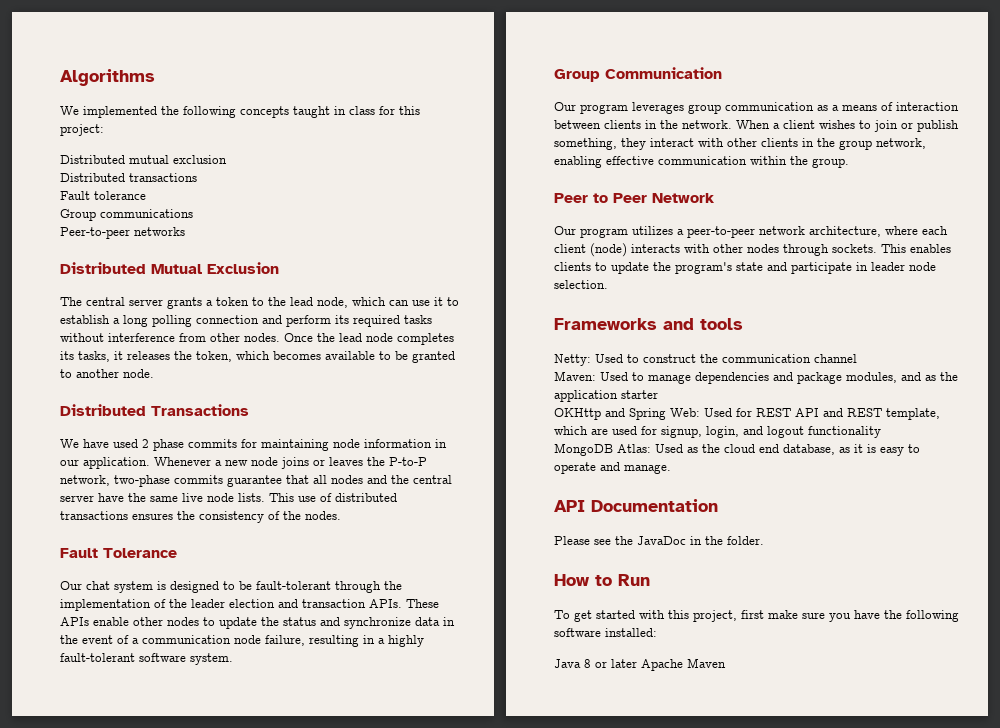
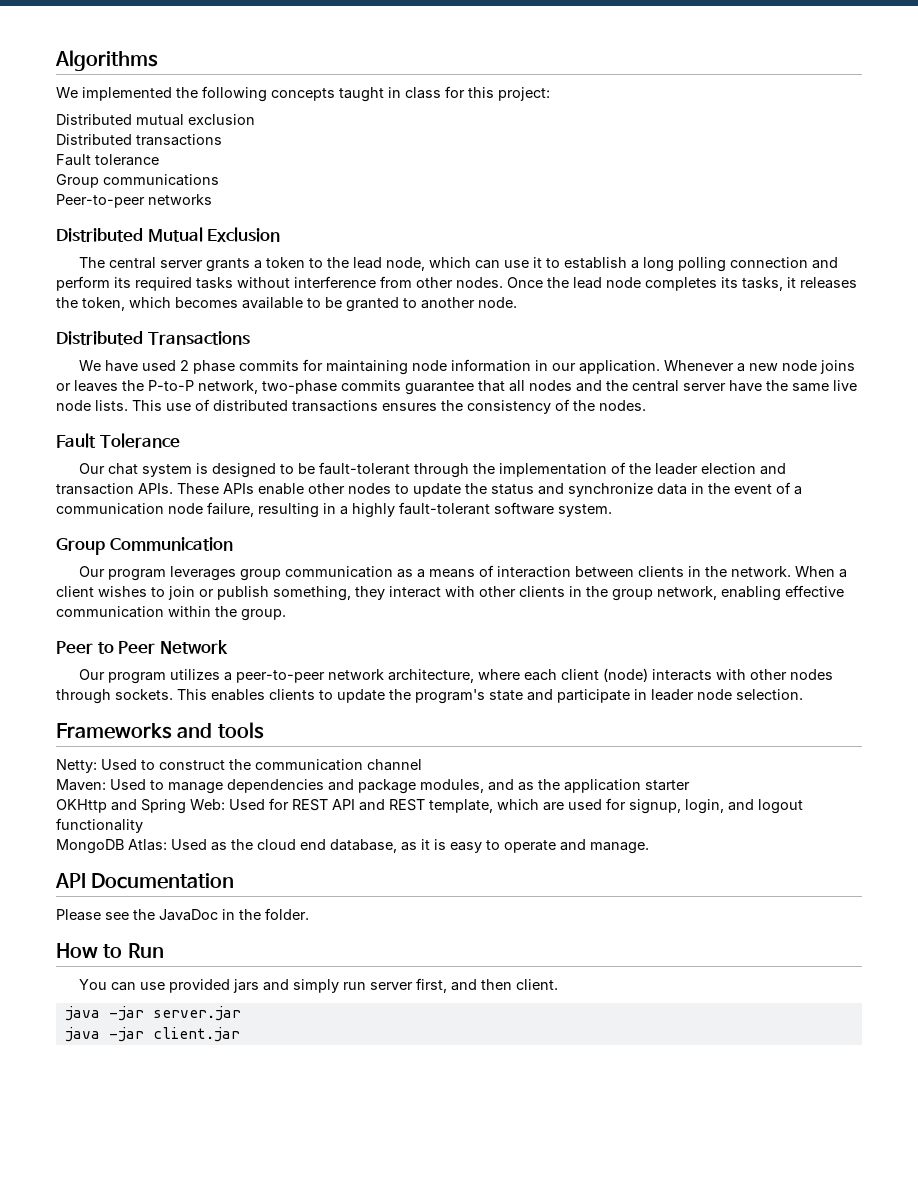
- To get started with this project, first make sure you have the following software installed:
- Java 8 or later Apache Maven
+ You can use provided jars and simply run server first, and then client.
+ java -jar server.jar
+ java -jar client.jar

